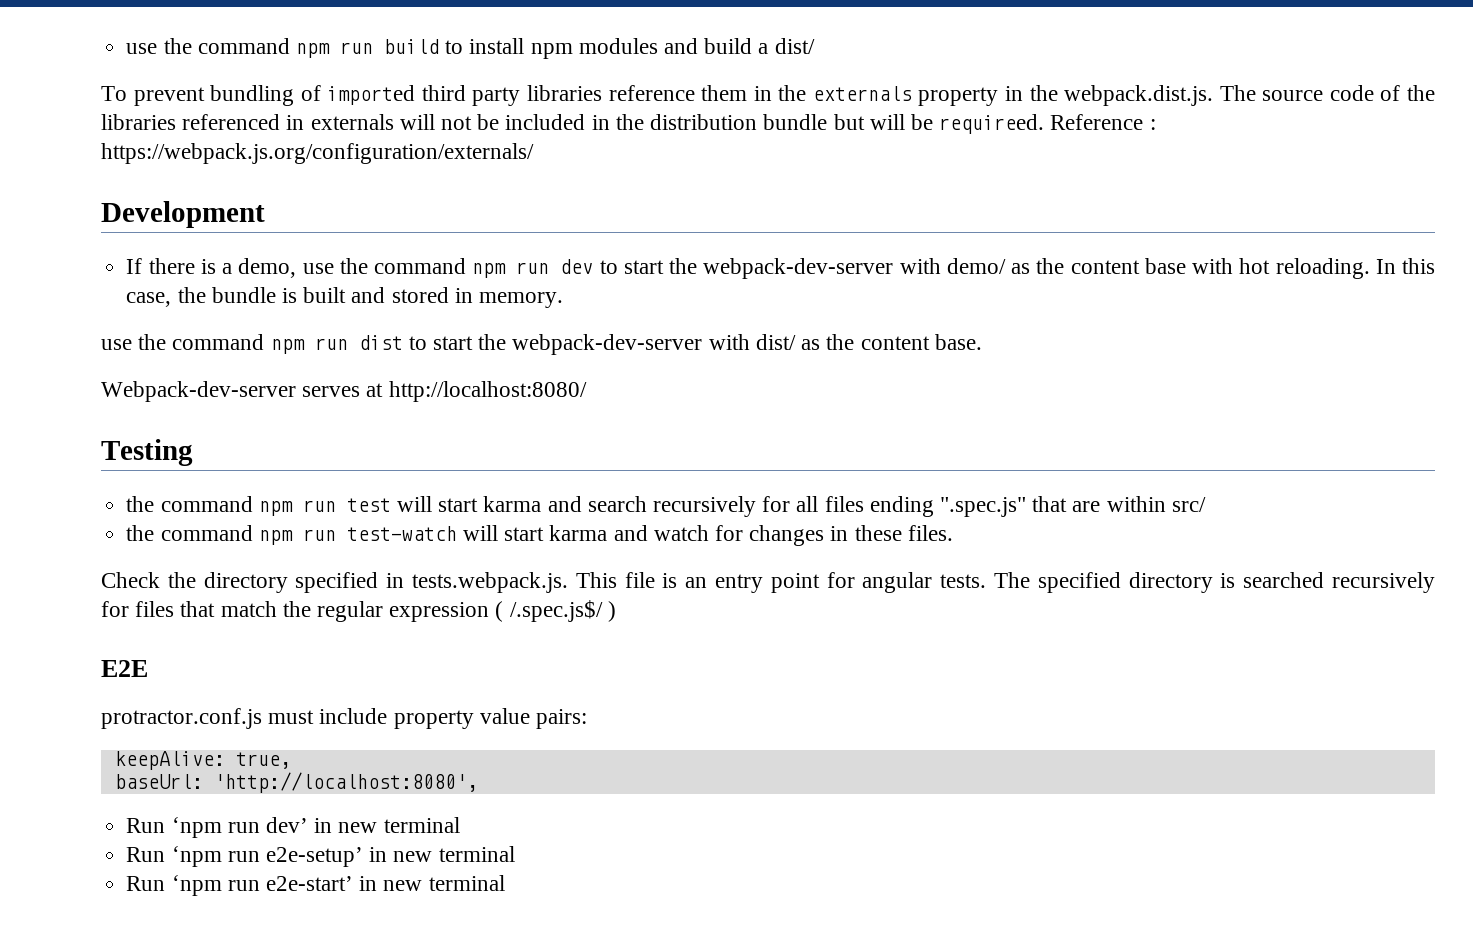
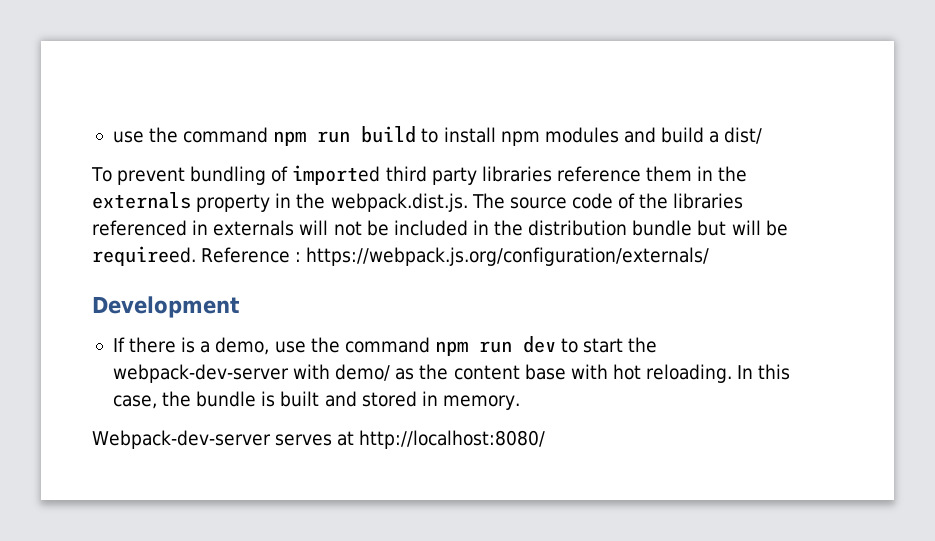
- use the command npm run dist to start the webpack-dev-server with dist/ as the content base.
  Webpack-dev-server serves at http://localhost:8080/
- Testing
- the command npm run test will start karma and search recursively for all files ending ".spec.js" that are within src/
- the command npm run test-watch will start karma and watch for changes in these files.
- Check the directory specified in tests.webpack.js. This file is an entry point for angular tests. The specified directory is searched recursively for files that match the regular expression ( /.spec.js$/ )
- E2E
- protractor.conf.js must include property value pairs:
- keepAlive: true,
- baseUrl: 'http://localhost:8080',
- Run ‘npm run dev’ in new terminal
- Run ‘npm run e2e-setup’ in new terminal
- Run ‘npm run e2e-start’ in new terminal

